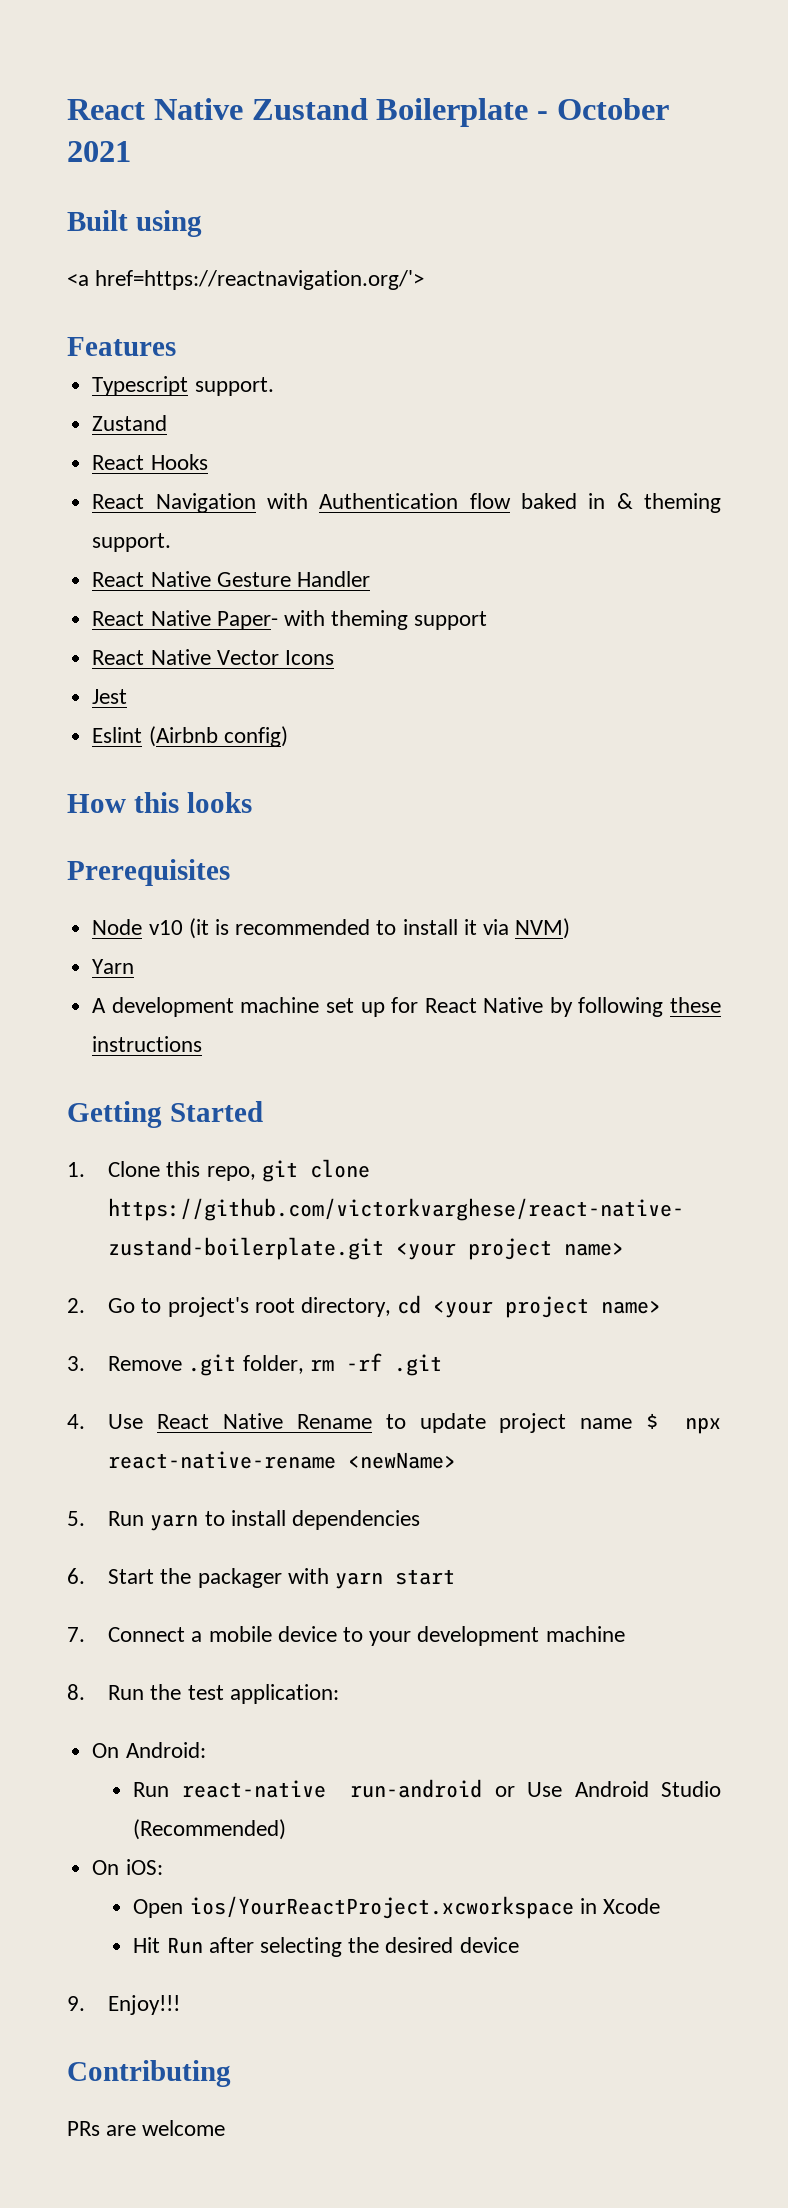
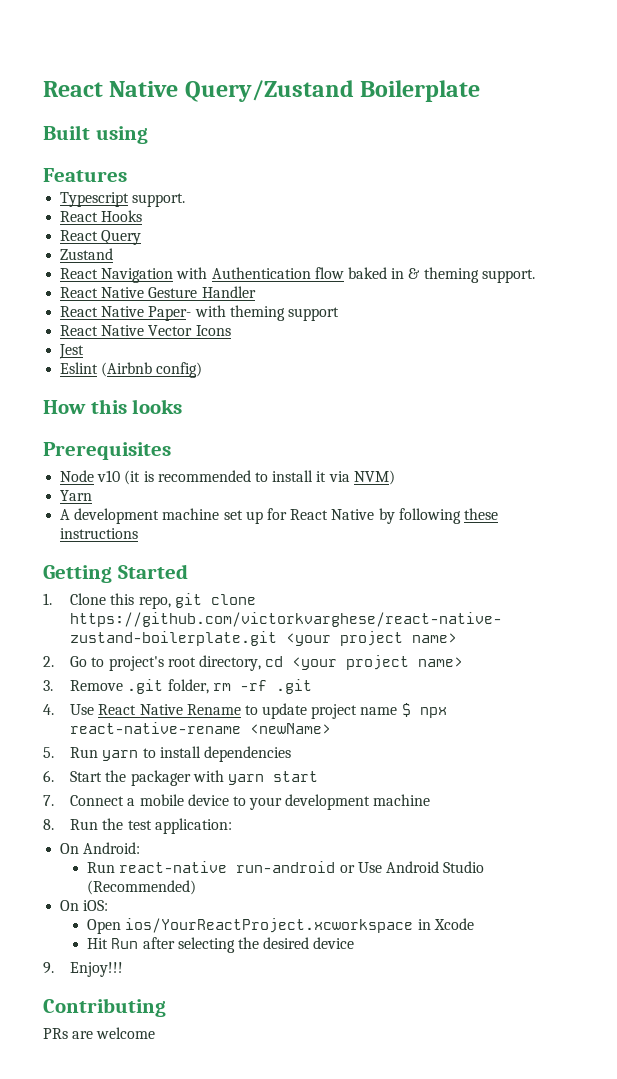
- React Native Zustand Boilerplate - October 2021
+ React Native Query/Zustand Boilerplate
- <a href=https://reactnavigation.org/'>
  Typescript support.
+ React Hooks
+ React Query
  Zustand
- React Hooks

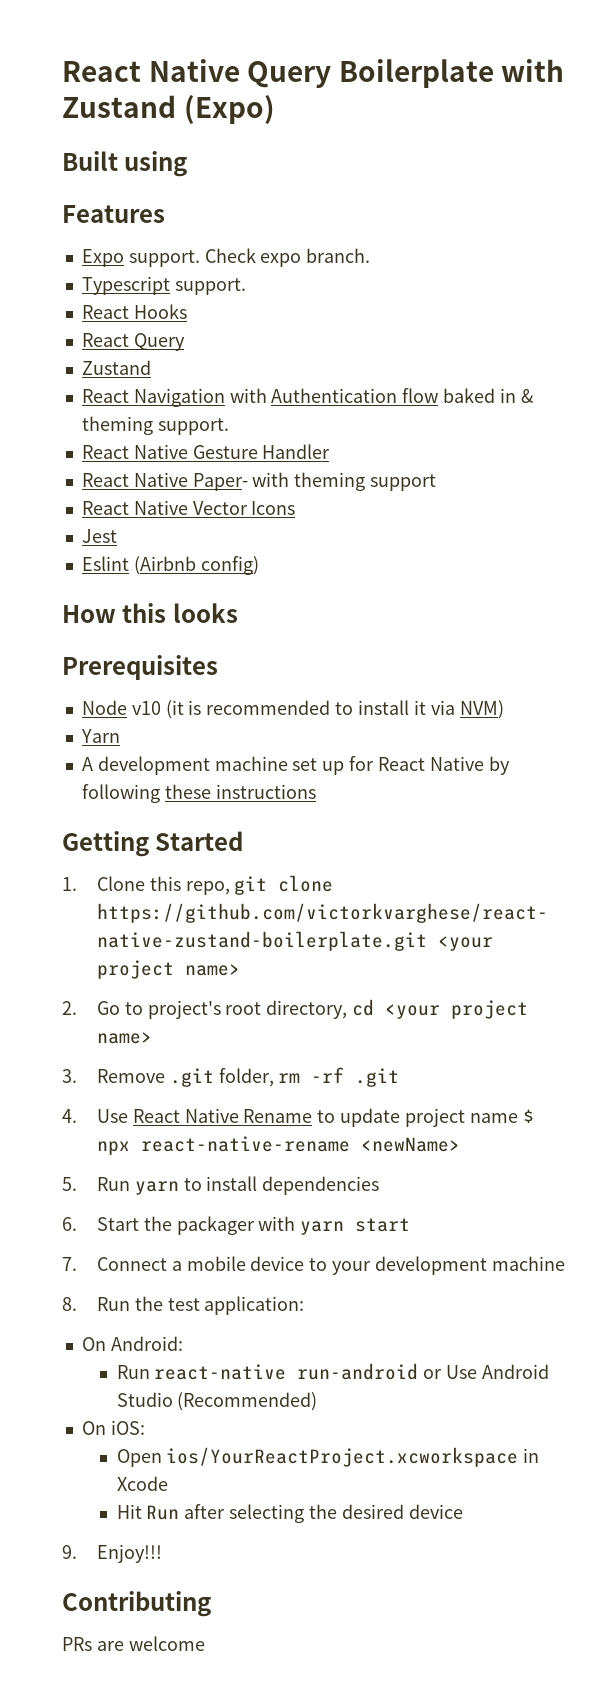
- React Native Query/Zustand Boilerplate
+ React Native Query Boilerplate with Zustand (Expo)
+ Expo support. Check expo branch.

